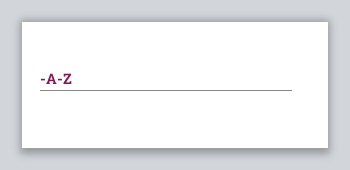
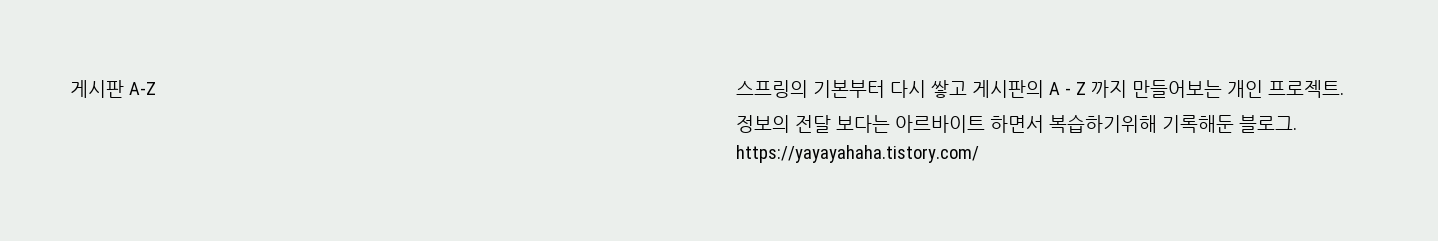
- -A-Z
+ 게시판 A-Z
+ 스프링의 기본부터 다시 쌓고 게시판의 A - Z 까지 만들어보는 개인 프로젝트.
+ 정보의 전달 보다는 아르바이트 하면서 복습하기위해 기록해둔 블로그. https://yayayahaha.tistory.com/

